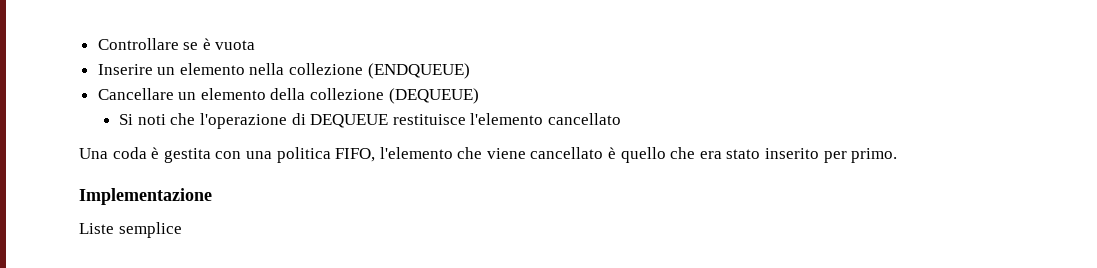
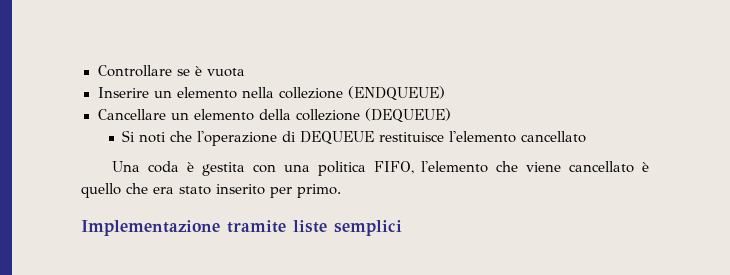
- Implementazione
- Liste semplice
+ Implementazione tramite liste semplici

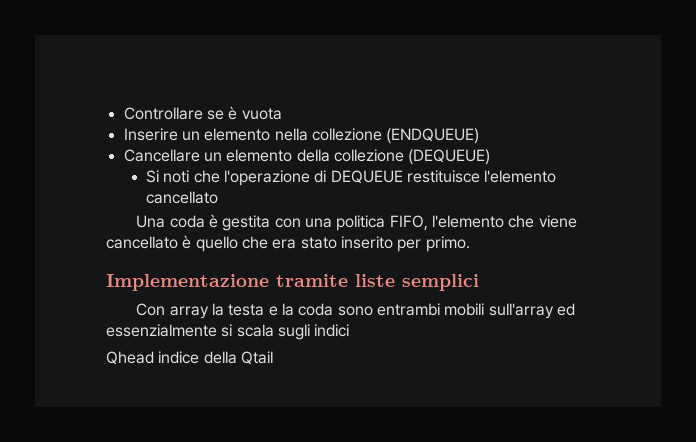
+ Con array la testa e la coda sono entrambi mobili sull'array ed essenzialmente si scala sugli indici
+ Qhead indice della Qtail

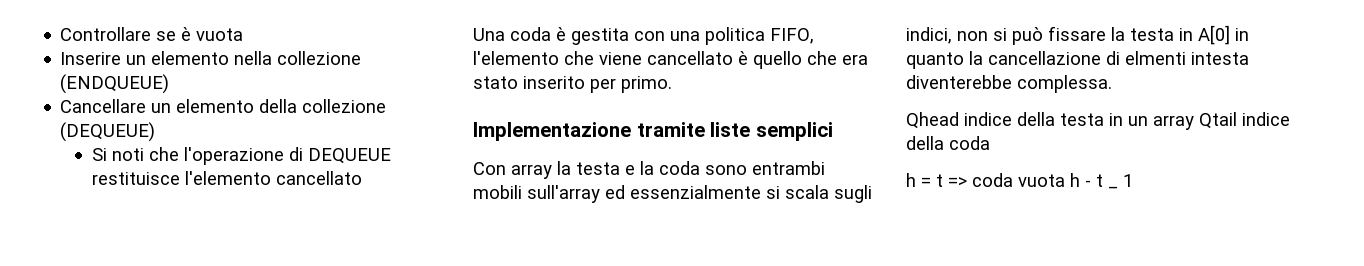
- Con array la testa e la coda sono entrambi mobili sull'array ed essenzialmente si scala sugli indici
- Qhead indice della Qtail
+ Con array la testa e la coda sono entrambi mobili sull'array ed essenzialmente si scala sugli indici, non si può fissare la testa in A[0] in quanto la cancellazione di elmenti intesta diventerebbe complessa.
+ Qhead indice della testa in un array Qtail indice della coda
+ h = t => coda vuota h - t _ 1

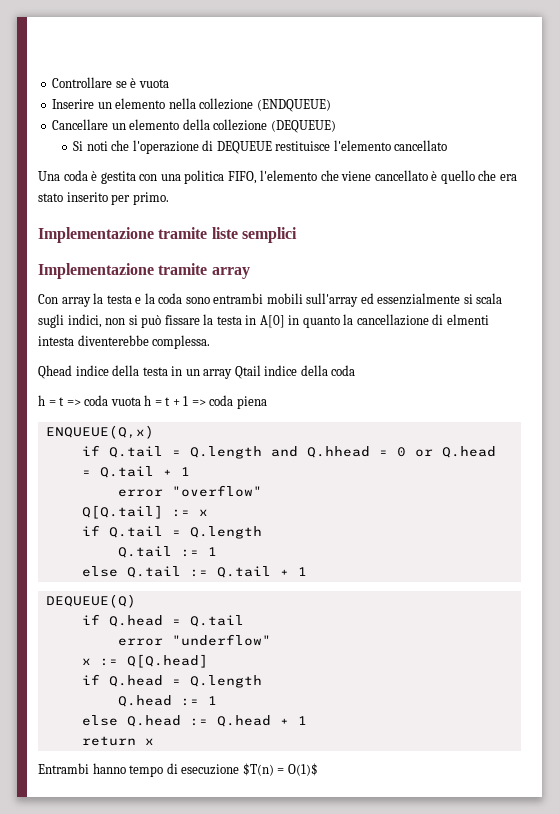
+ Implementazione tramite array
- h = t => coda vuota h - t _ 1
+ h = t => coda vuota h = t + 1 => coda piena
+ ENQUEUE(Q,x)
+ if Q.tail = Q.length and Q.hhead = 0 or Q.head = Q.tail + 1
+ error "overflow"
+ Q[Q.tail] := x
+ if Q.tail = Q.length
+ Q.tail := 1
+ else Q.tail := Q.tail + 1
+ DEQUEUE(Q)
+ if Q.head = Q.tail
+ error "underflow"
+ x := Q[Q.head]
+ if Q.head = Q.length
+ Q.head := 1
+ else Q.head := Q.head + 1
+ return x
+ Entrambi hanno tempo di esecuzione $T(n) = O(1)$

